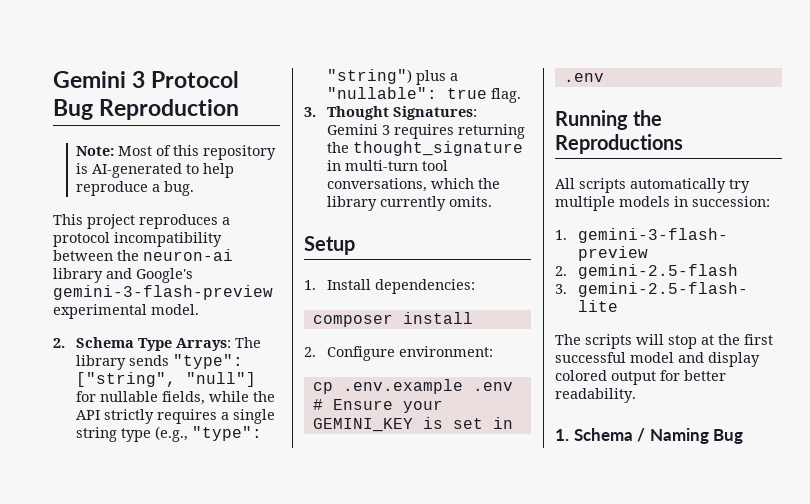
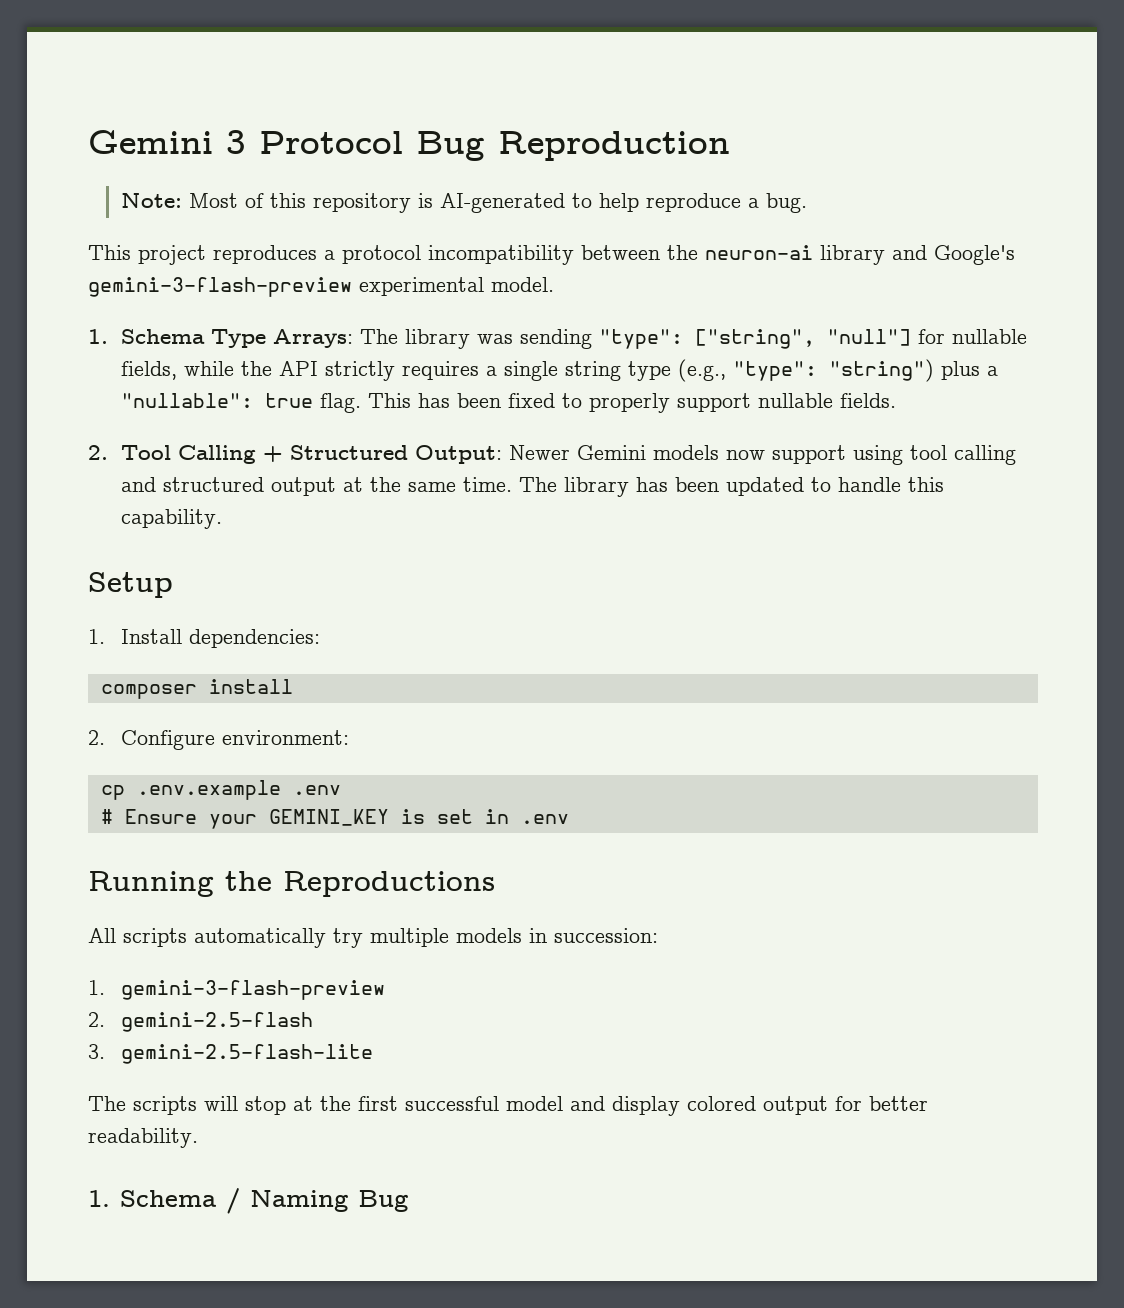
- 2. Schema Type Arrays: The library sends "type": ["string", "null"] for nullable fields, while the API strictly requires a single string type (e.g., "type": "string") plus a "nullable": true flag.
- 3. Thought Signatures: Gemini 3 requires returning the thought_signature in multi-turn tool conversations, which the library currently omits.
+ 1. Schema Type Arrays: The library was sending "type": ["string", "null"] for nullable fields, while the API strictly requires a single string type (e.g., "type": "string") plus a "nullable": true flag. This has been fixed to properly support nullable fields.
+ 2. Tool Calling + Structured Output: Newer Gemini models now support using tool calling and structured output at the same time. The library has been updated to handle this capability.

